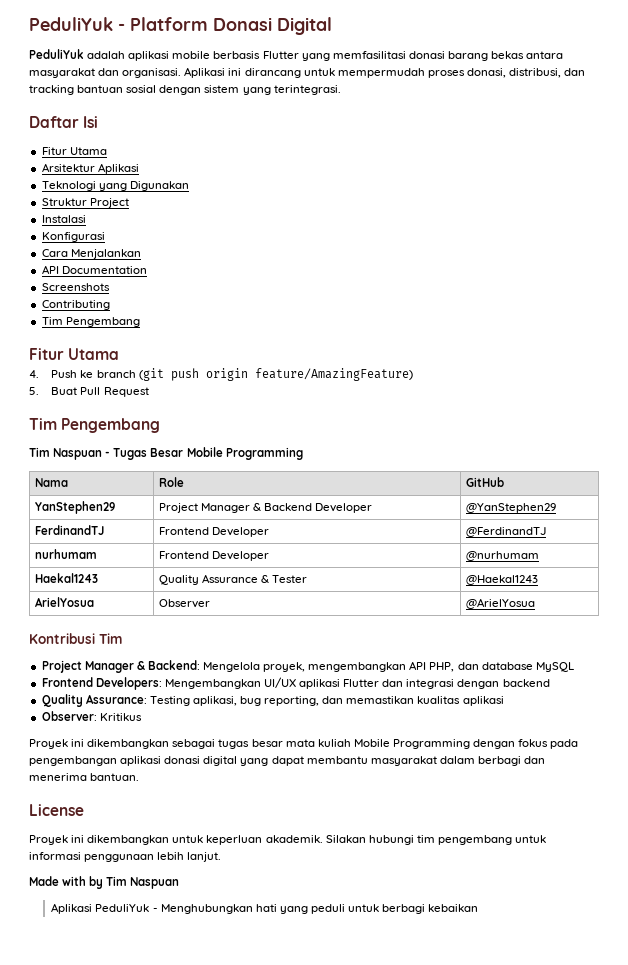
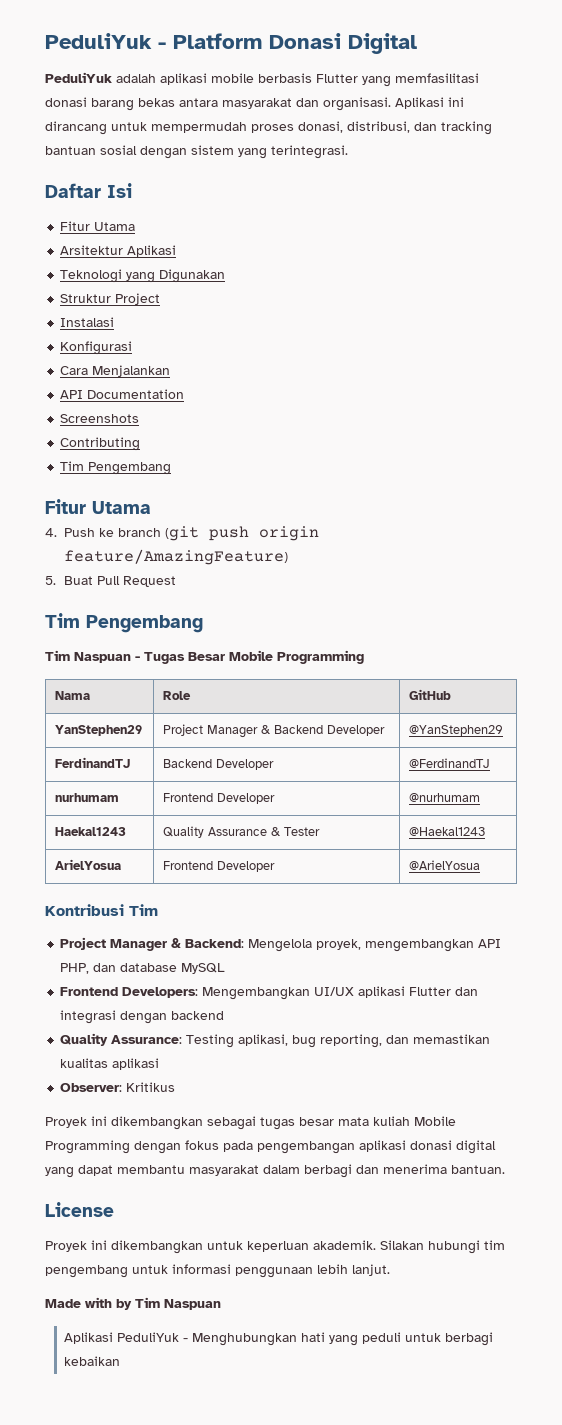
- FerdinandTJ | Frontend Developer | @FerdinandTJ
+ FerdinandTJ | Backend Developer | @FerdinandTJ
- ArielYosua | Observer | @ArielYosua
+ ArielYosua | Frontend Developer | @ArielYosua

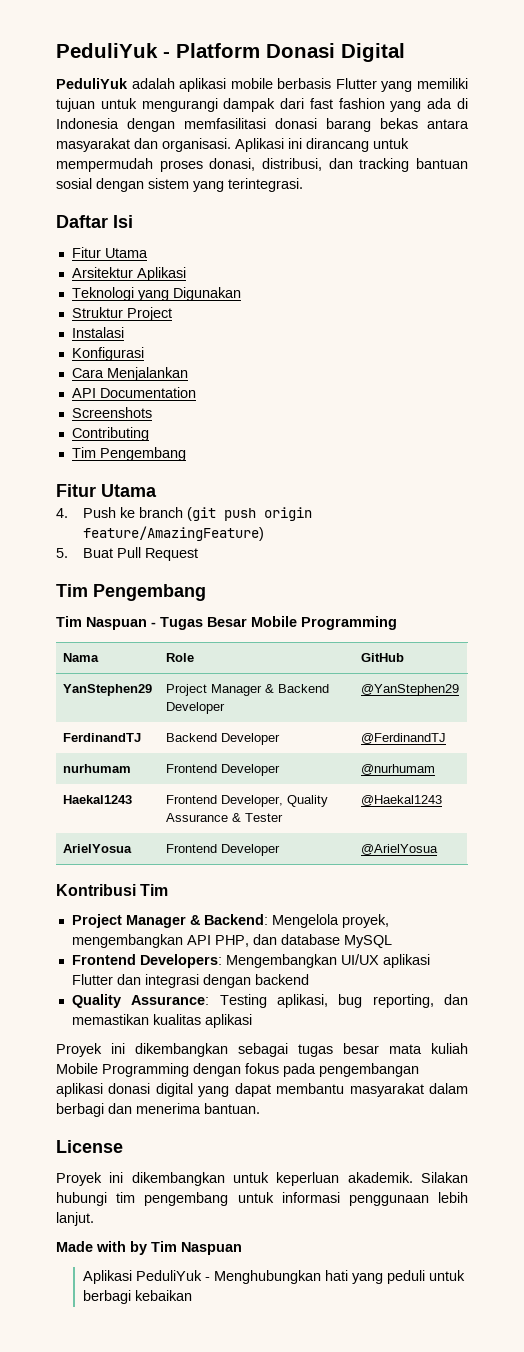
- PeduliYuk adalah aplikasi mobile berbasis Flutter yang memfasilitasi donasi barang bekas antara masyarakat dan organisasi.
+ PeduliYuk adalah aplikasi mobile berbasis Flutter yang memiliki tujuan untuk mengurangi dampak dari fast fashion yang ada di Indonesia dengan memfasilitasi donasi barang bekas antara masyarakat dan organisasi.
- Haekal1243 | Quality Assurance & Tester | @Haekal1243
+ Haekal1243 | Frontend Developer, Quality Assurance & Tester | @Haekal1243
- Observer: Kritikus

